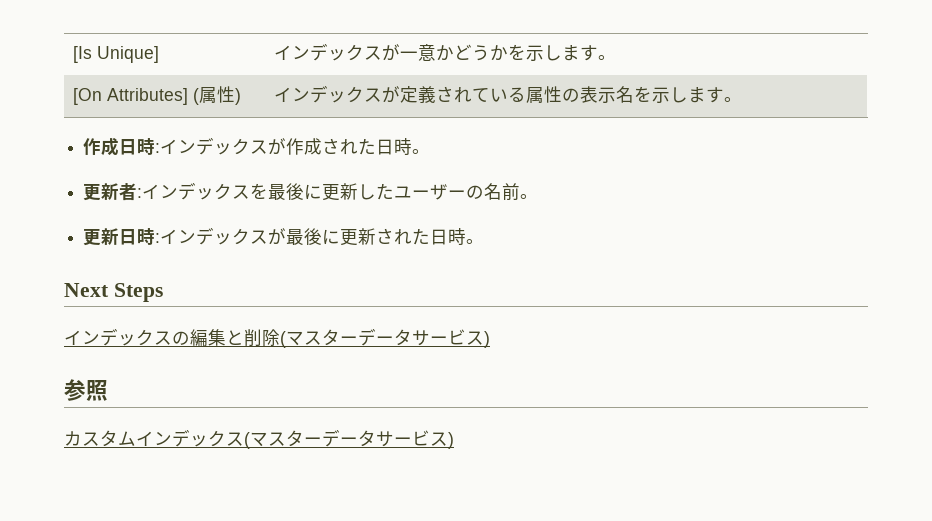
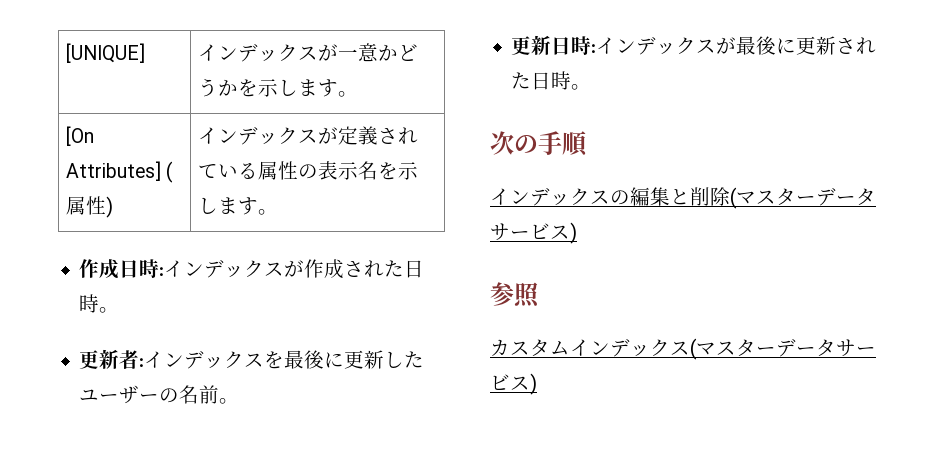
- [Is Unique] | インデックスが一意かどうかを示します。
+ [UNIQUE] | インデックスが一意かどうかを示します。
- Next Steps
+ 次の手順

